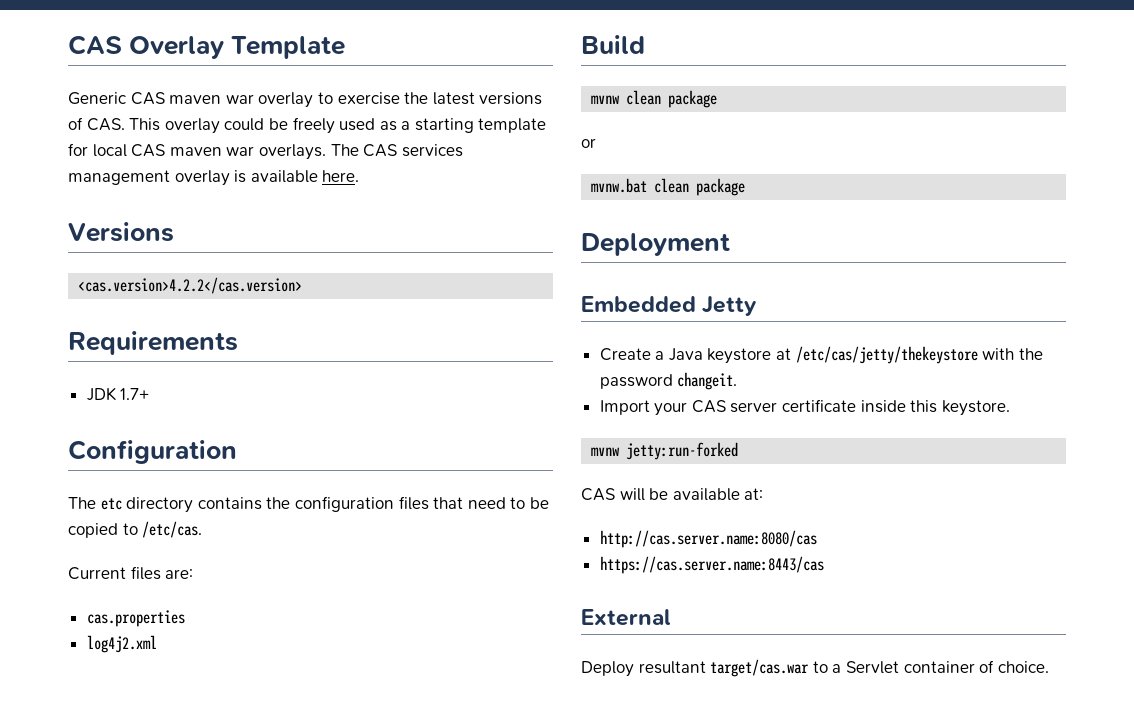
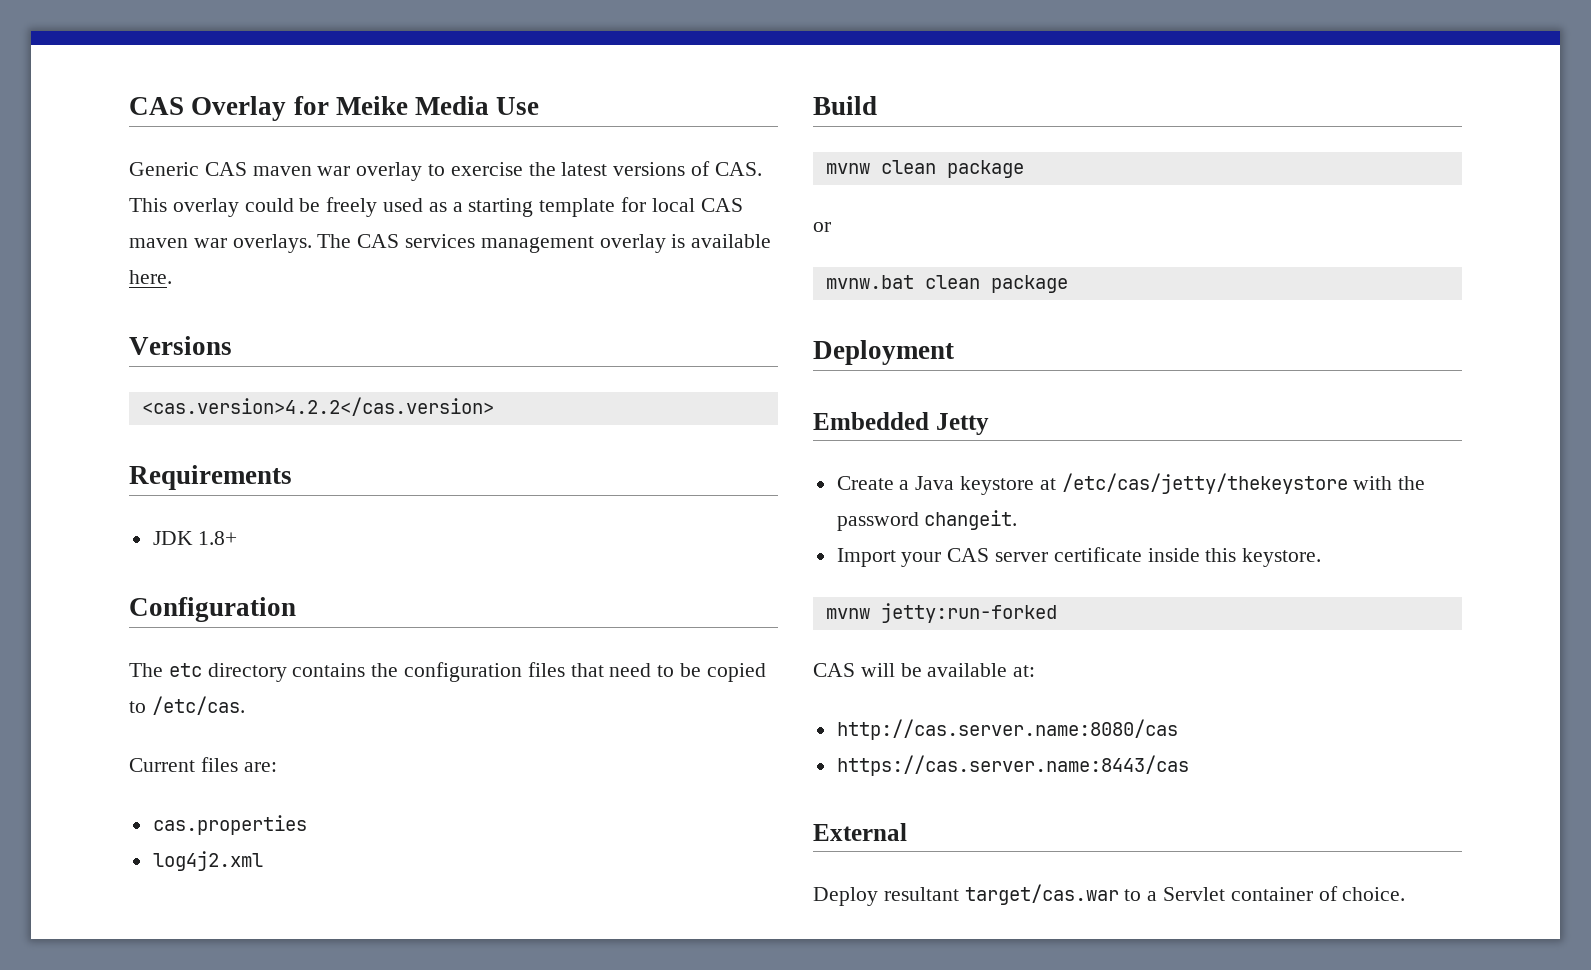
- CAS Overlay Template
+ CAS Overlay for Meike Media Use
- JDK 1.7+
+ JDK 1.8+

